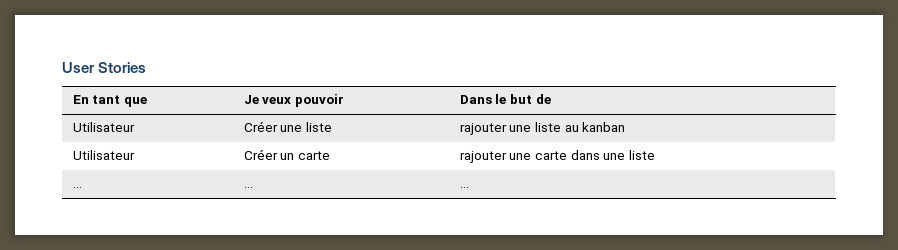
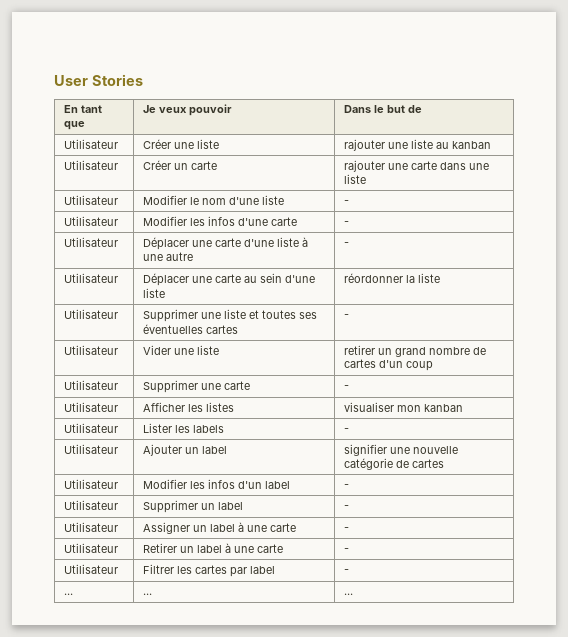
+ Utilisateur | Modifier le nom d'une liste | -
+ Utilisateur | Modifier les infos d'une carte | -
+ Utilisateur | Déplacer une carte d'une liste à une autre | -
+ Utilisateur | Déplacer une carte au sein d'une liste | réordonner la liste
+ Utilisateur | Supprimer une liste et toutes ses éventuelles cartes | -
+ Utilisateur | Vider une liste | retirer un grand nombre de cartes d'un coup
+ Utilisateur | Supprimer une carte | -
+ Utilisateur | Afficher les listes | visualiser mon kanban
+ Utilisateur | Lister les labels | -
+ Utilisateur | Ajouter un label | signifier une nouvelle catégorie de cartes
+ Utilisateur | Modifier les infos d'un label | -
+ Utilisateur | Supprimer un label | -
+ Utilisateur | Assigner un label à une carte | -
+ Utilisateur | Retirer un label à une carte | -
+ Utilisateur | Filtrer les cartes par label | -

